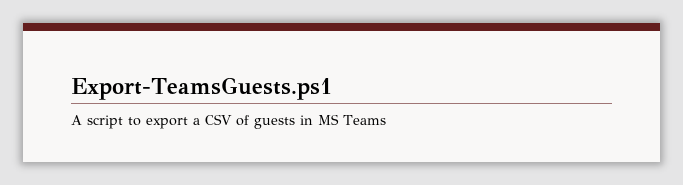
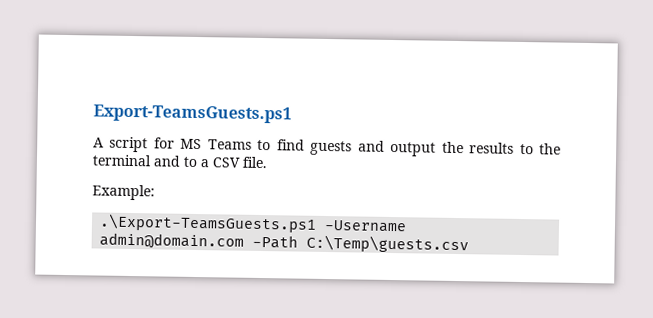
- A script to export a CSV of guests in MS Teams
+ A script for MS Teams to find guests and output the results to the terminal and to a CSV file.
+ Example:
+ .\Export-TeamsGuests.ps1 -Username admin@domain.com -Path C:\Temp\guests.csv

